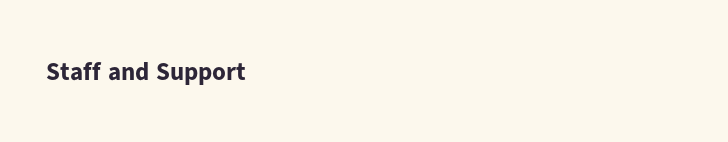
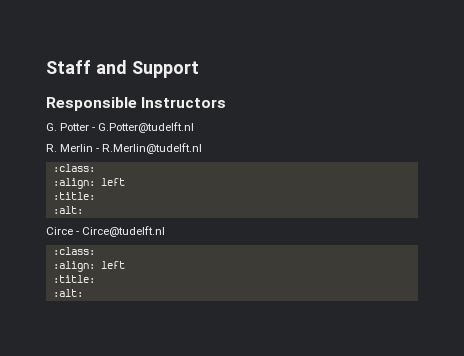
+ Responsible Instructors
+ G. Potter - G.Potter@tudelft.nl
+ R. Merlin - R.Merlin@tudelft.nl
+ :class:
+ :align: left
+ :title:
+ :alt:
+ Circe - Circe@tudelft.nl
+ :class:
+ :align: left
+ :title:
+ :alt:

